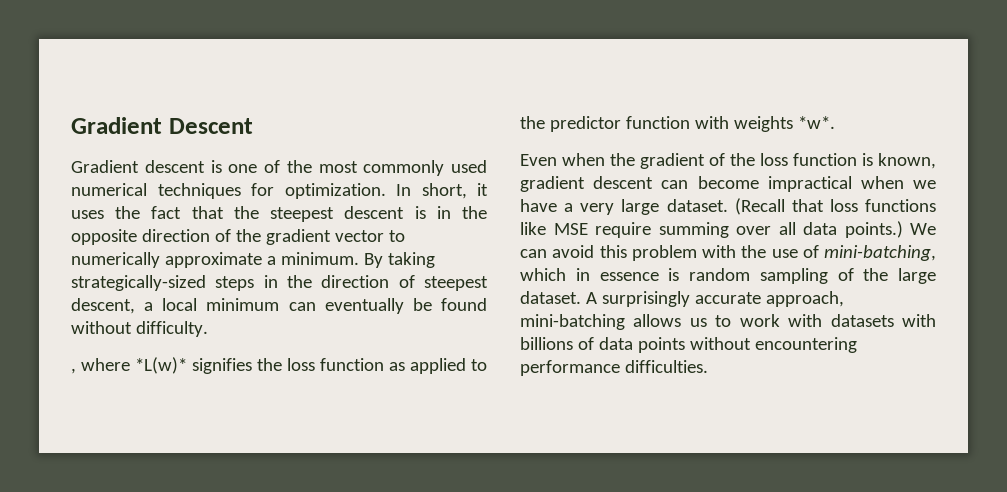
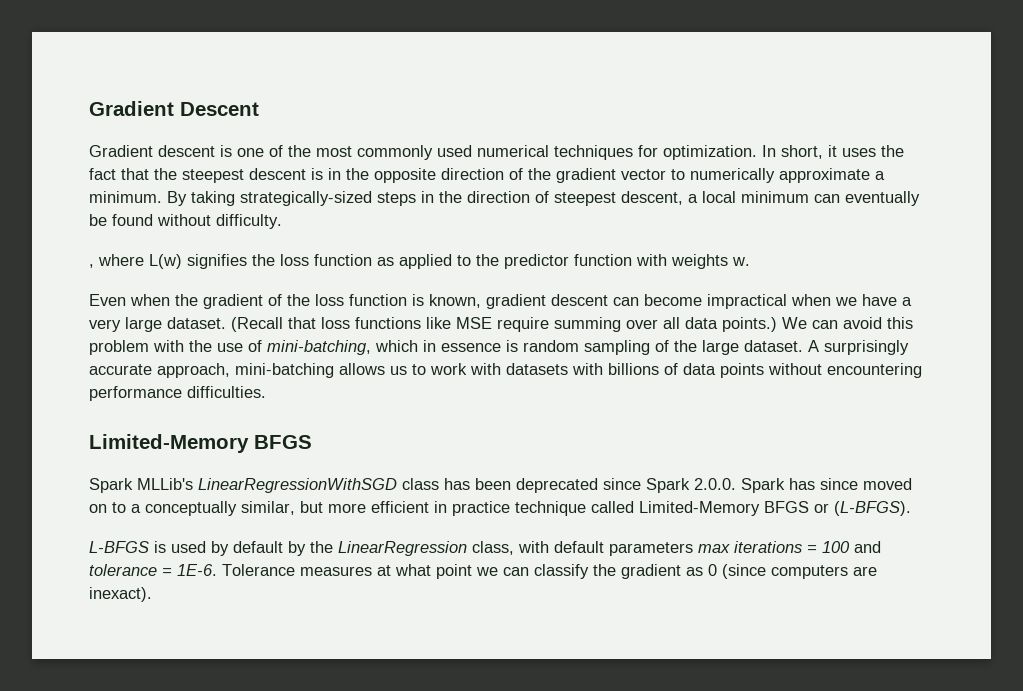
- , where *L(w)* signifies the loss function as applied to the predictor function with weights *w*.
+ , where L(w) signifies the loss function as applied to the predictor function with weights w.
  A surprisingly accurate approach, mini-batching allows us to work with datasets with billions of data points without encountering performance difficulties.
+ Limited-Memory BFGS
+ Spark MLLib's LinearRegressionWithSGD class has been deprecated since Spark 2.0.0. Spark has since moved on to a conceptually similar, but more efficient in practice technique called Limited-Memory BFGS or (L-BFGS).
+ L-BFGS is used by default by the LinearRegression class, with default parameters max iterations = 100 and tolerance = 1E-6. Tolerance measures at what point we can classify the gradient as 0 (since computers are inexact).

